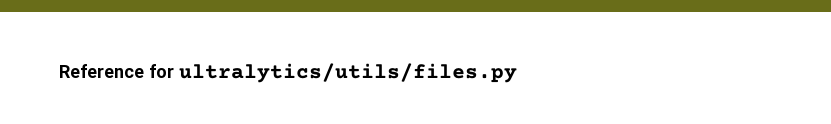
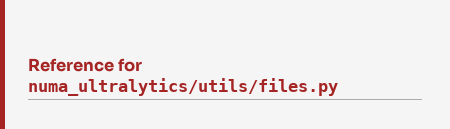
- Reference for ultralytics/utils/files.py
+ Reference for numa_ultralytics/utils/files.py

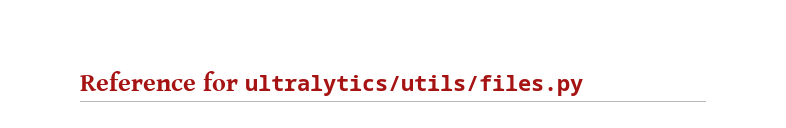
- Reference for numa_ultralytics/utils/files.py
+ Reference for ultralytics/utils/files.py

